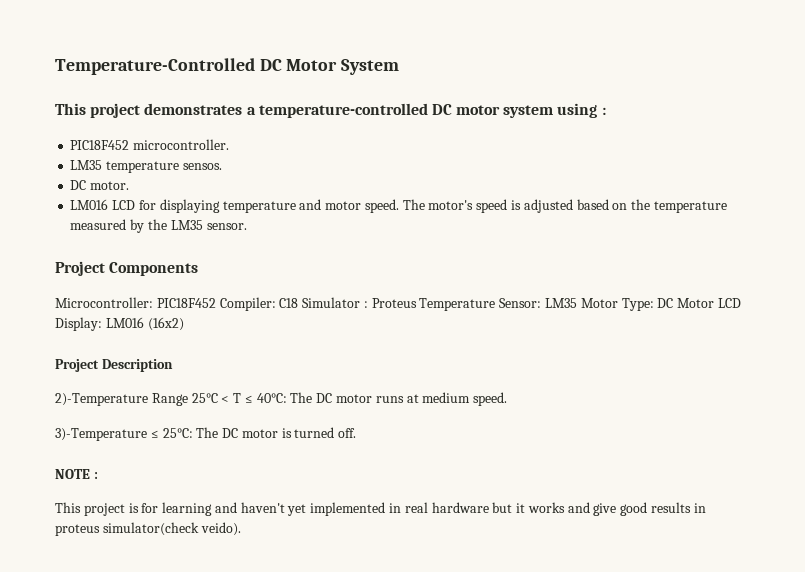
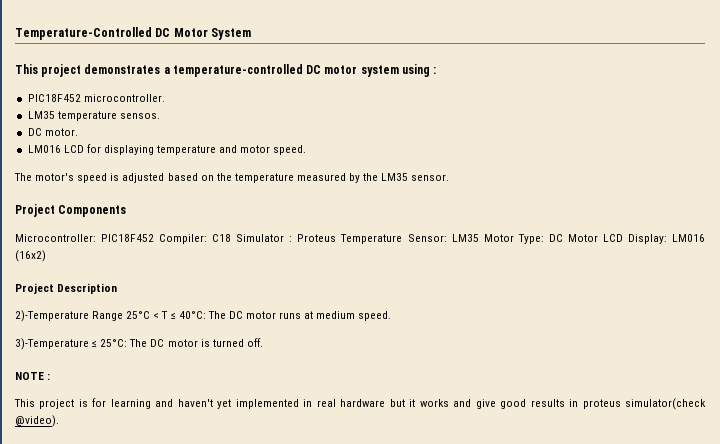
- LM016 LCD for displaying temperature and motor speed. The motor's speed is adjusted based on the temperature measured by the LM35 sensor.
+ LM016 LCD for displaying temperature and motor speed.
+ The motor's speed is adjusted based on the temperature measured by the LM35 sensor.
- This project is for learning and haven't yet implemented in real hardware but it works and give good results in proteus simulator(check veido).
+ This project is for learning and haven't yet implemented in real hardware but it works and give good results in proteus simulator(check @video).

